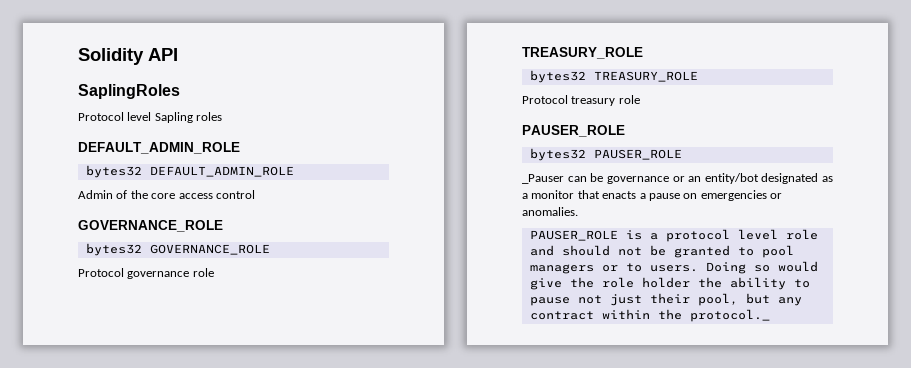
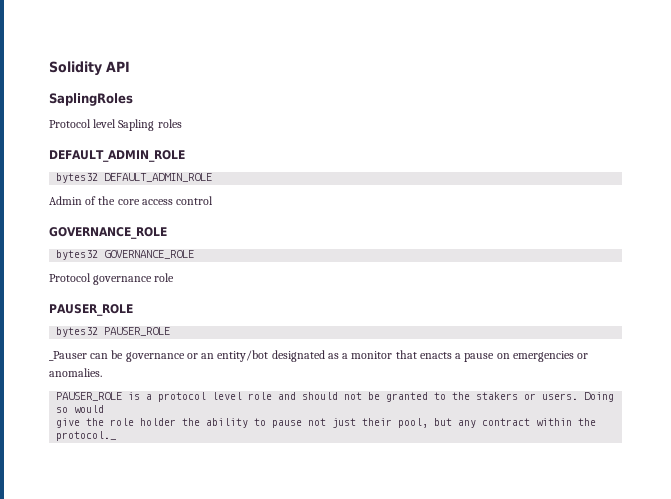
  Protocol governance role
- TREASURY_ROLE
- bytes32 TREASURY_ROLE
- Protocol treasury role
- PAUSER_ROLE is a protocol level role and should not be granted to pool managers or to users.
+ PAUSER_ROLE is a protocol level role and should not be granted to the stakers or users.

